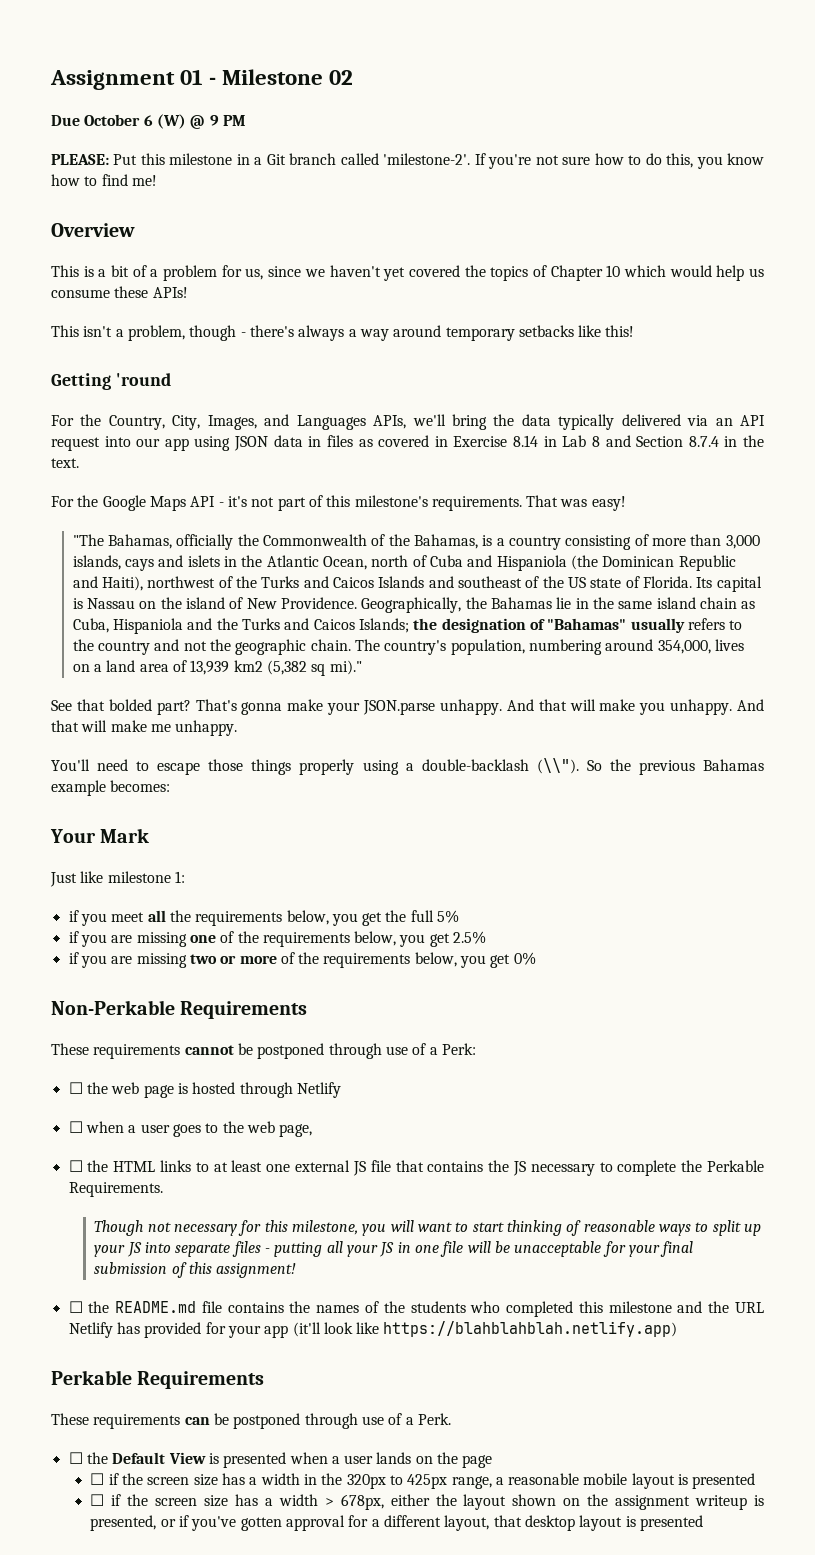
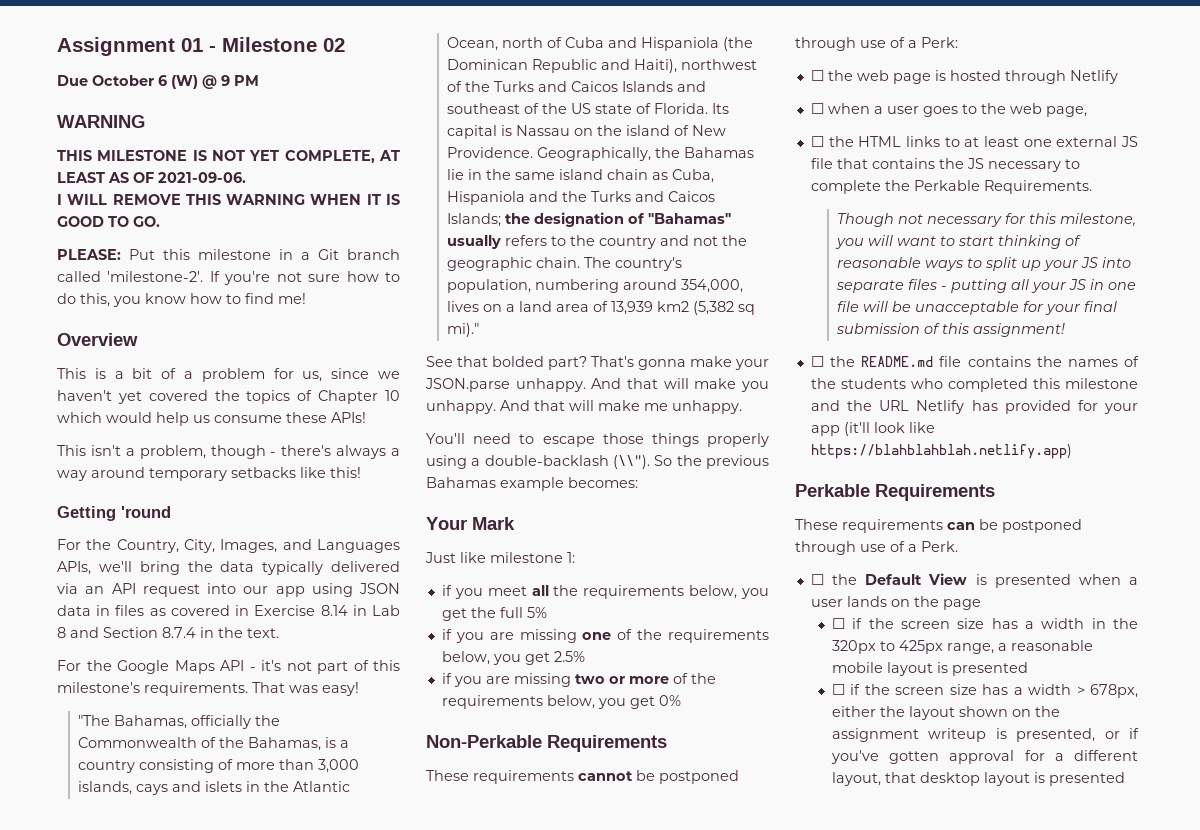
  Due October 6 (W) @ 9 PM
+ WARNING
+ THIS MILESTONE IS NOT YET COMPLETE, AT LEAST AS OF 2021-09-06.
+ I WILL REMOVE THIS WARNING WHEN IT IS GOOD TO GO.

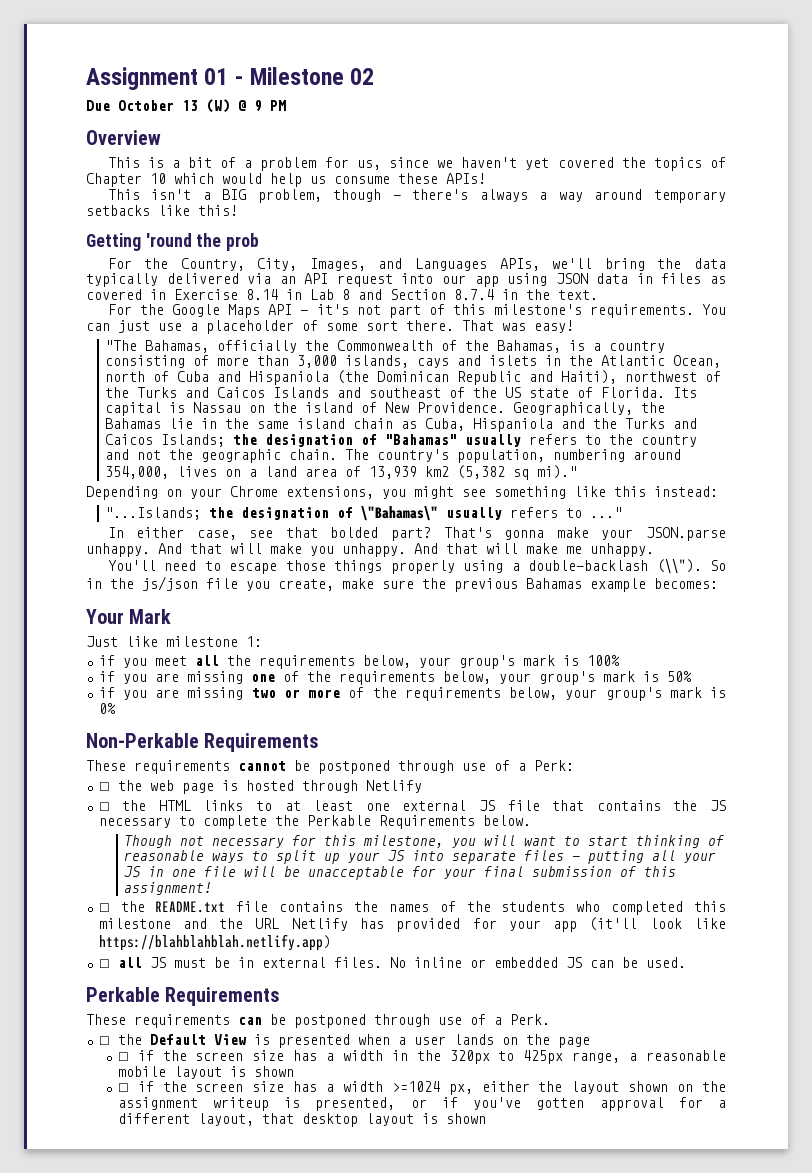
- Due October 6 (W) @ 9 PM
- WARNING
- THIS MILESTONE IS NOT YET COMPLETE, AT LEAST AS OF 2021-09-06.
- I WILL REMOVE THIS WARNING WHEN IT IS GOOD TO GO.
- PLEASE: Put this milestone in a Git branch called 'milestone-2'. If you're not sure how to do this, you know how to find me!
+ Due October 13 (W) @ 9 PM
- This isn't a problem, though - there's always a way around temporary setbacks like this!
+ This isn't a BIG problem, though - there's always a way around temporary setbacks like this!
- Getting 'round
+ Getting 'round the prob
+ You can just use a placeholder of some sort there.
- See that bolded part?
+ Depending on your Chrome extensions, you might see something like this instead:
+ "...Islands; the designation of \"Bahamas\" usually refers to ..."
+ In either case, see that bolded part?
- So the previous Bahamas example becomes:
+ So in the js/json file you create, make sure the previous Bahamas example becomes:
- if you meet all the requirements below, you get the full 5%
+ if you meet all the requirements below, your group's mark is 100%
- if you are missing one of the requirements below, you get 2.5%
+ if you are missing one of the requirements below, your group's mark is 50%
- if you are missing two or more of the requirements below, you get 0%
+ if you are missing two or more of the requirements below, your group's mark is 0%
- ☐ when a user goes to the web page,
- ☐ the HTML links to at least one external JS file that contains the JS necessary to complete the Perkable Requirements.
+ ☐ the HTML links to at least one external JS file that contains the JS necessary to complete the Perkable Requirements below.
- ☐ the README.md file contains the names of the students who completed this milestone and the URL Netlify has provided for your app (it'll look like https://blahblahblah.netlify.app)
+ ☐ the README.txt file contains the names of the students who completed this milestone and the URL Netlify has provided for your app (it'll look like https://blahblahblah.netlify.app)
+ ☐ all JS must be in external files. No inline or embedded JS can be used.
- ☐ if the screen size has a width in the 320px to 425px range, a reasonable mobile layout is presented
- ☐ if the screen size has a width > 678px, either the layout shown on the assignment writeup is presented, or if you've gotten approval for a different layout, that desktop layout is presented
+ ☐ if the screen size has a width in the 320px to 425px range, a reasonable mobile layout is shown
+ ☐ if the screen size has a width >=1024 px, either the layout shown on the assignment writeup is presented, or if you've gotten approval for a different layout, that desktop layout is shown

